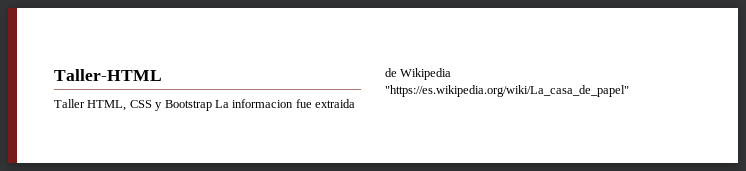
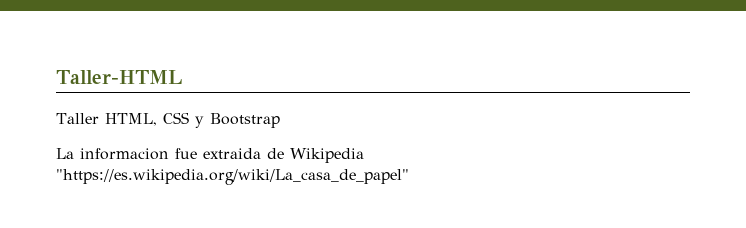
- Taller HTML, CSS y Bootstrap La informacion fue extraida de Wikipedia "https://es.wikipedia.org/wiki/La_casa_de_papel"
+ Taller HTML, CSS y Bootstrap
+ La informacion fue extraida de Wikipedia "https://es.wikipedia.org/wiki/La_casa_de_papel"

